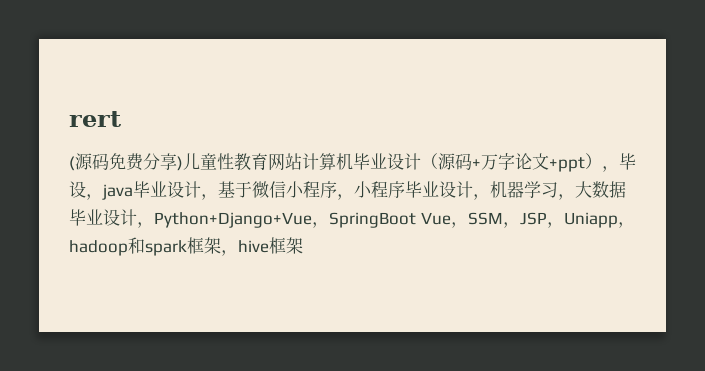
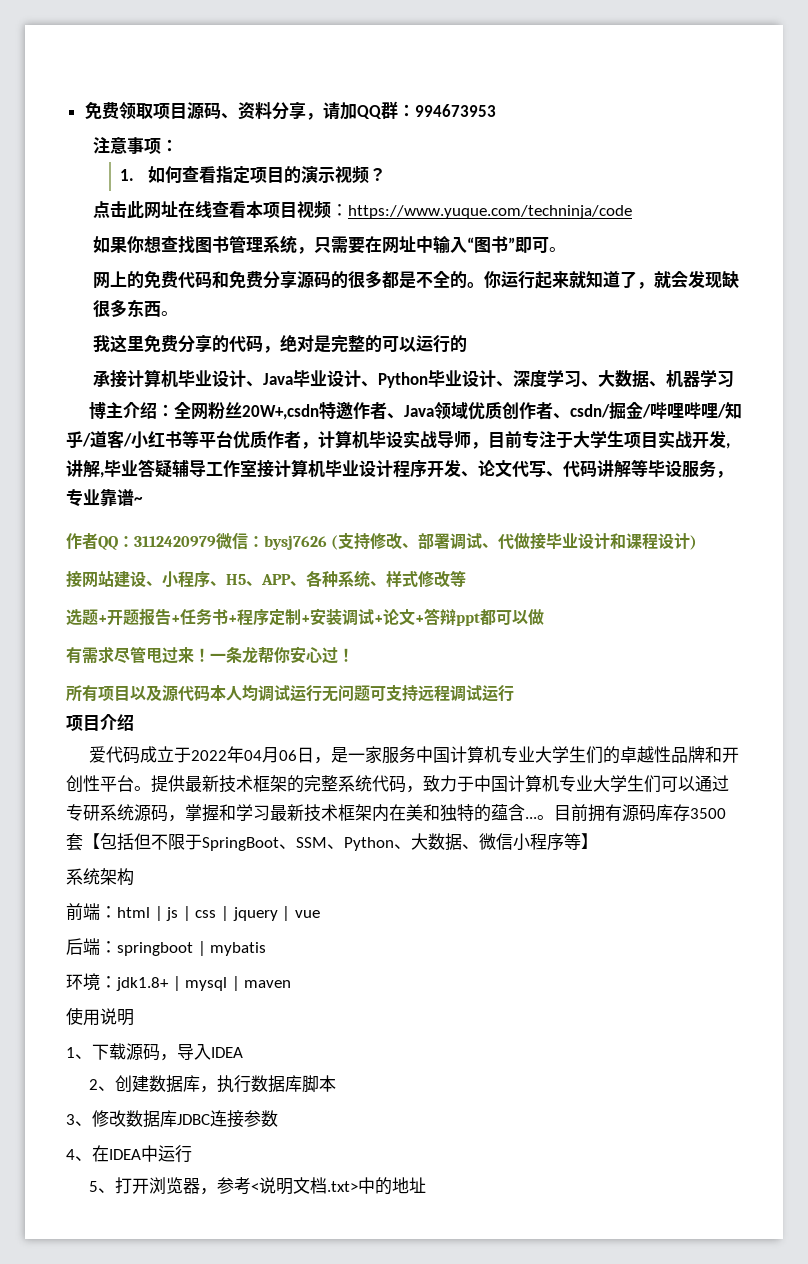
- rert
- (源码免费分享)儿童性教育网站计算机毕业设计（源码+万字论文+ppt），毕设，java毕业设计，基于微信小程序，小程序毕业设计，机器学习，大数据毕业设计，Python+Django+Vue，SpringBoot Vue，SSM，JSP，Uniapp，hadoop和spark框架，hive框架
+ 免费领取项目源码、资料分享，请加QQ群：994673953
+ 注意事项：
+ 1.如何查看指定项目的演示视频？
+ 点击此网址在线查看本项目视频：https://www.yuque.com/techninja/code
+ 如果你想查找图书管理系统，只需要在网址中输入“图书”即可。
+ 网上的免费代码和免费分享源码的很多都是不全的。你运行起来就知道了，就会发现缺很多东西。
+ 我这里免费分享的代码，绝对是完整的可以运行的
+ 承接计算机毕业设计、Java毕业设计、Python毕业设计、深度学习、大数据、机器学习
+ 博主介绍：全网粉丝20W+,csdn特邀作者、Java领域优质创作者、csdn/掘金/哔哩哔哩/知乎/道客/小红书等平台优质作者，计算机毕设实战导师，目前专注于大学生项目实战开发,讲解,毕业答疑辅导工作室接计算机毕业设计程序开发、论文代写、代码讲解等毕设服务，专业靠谱~
+ 作者QQ：3112420979微信：bysj7626 (支持修改、部署调试、代做接毕业设计和课程设计)
+ 接网站建设、小程序、H5、APP、各种系统、样式修改等
+ 选题+开题报告+任务书+程序定制+安装调试+论文+答辩ppt都可以做
+ 有需求尽管甩过来！一条龙帮你安心过！
+ 所有项目以及源代码本人均调试运行无问题可支持远程调试运行
+ 项目介绍
+ 爱代码成立于2022年04月06日，是一家服务中国计算机专业大学生们的卓越性品牌和开创性平台。提供最新技术框架的完整系统代码，致力于中国计算机专业大学生们可以通过专研系统源码，掌握和学习最新技术框架内在美和独特的蕴含...。目前拥有源码库存3500套【包括但不限于SpringBoot、SSM、Python、大数据、微信小程序等】
+ 系统架构
+ 前端：html | js | css | jquery | vue
+ 后端：springboot | mybatis
+ 环境：jdk1.8+ | mysql | maven
+ 使用说明
+ 1、下载源码，导入IDEA
+ 2、创建数据库，执行数据库脚本
+ 3、修改数据库JDBC连接参数
+ 4、在IDEA中运行
+ 5、打开浏览器，参考<说明文档.txt>中的地址

